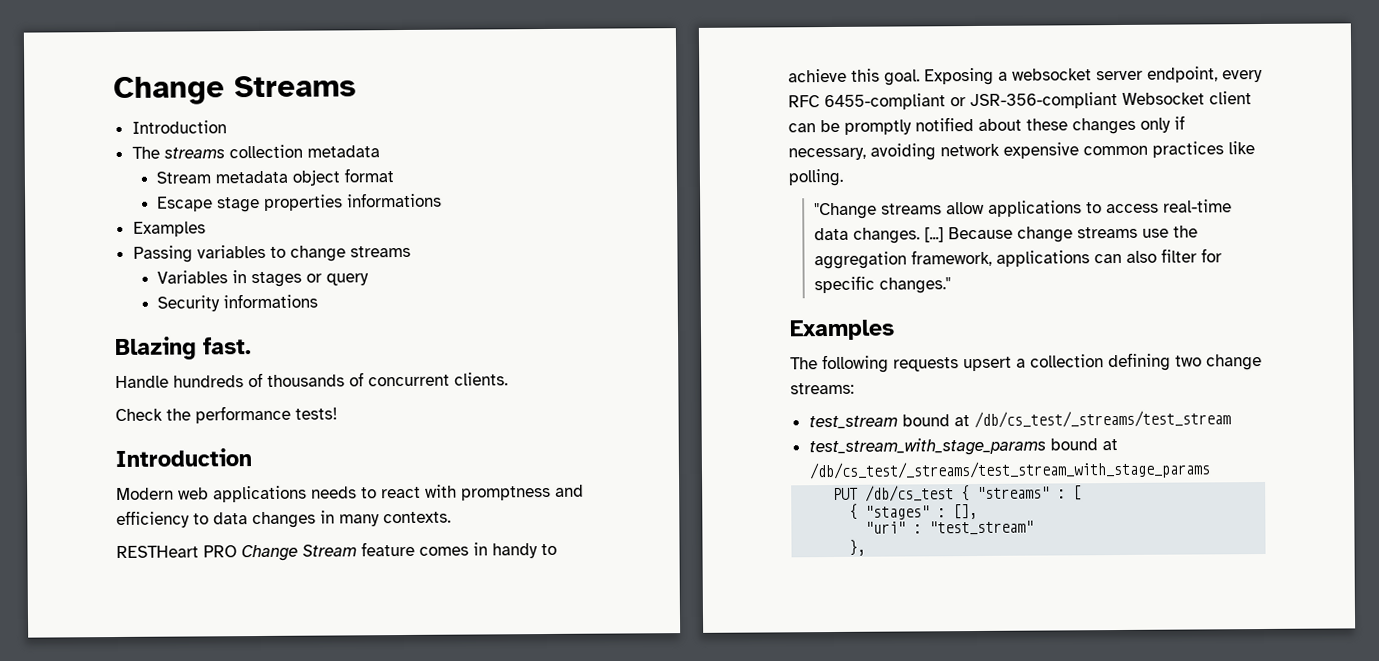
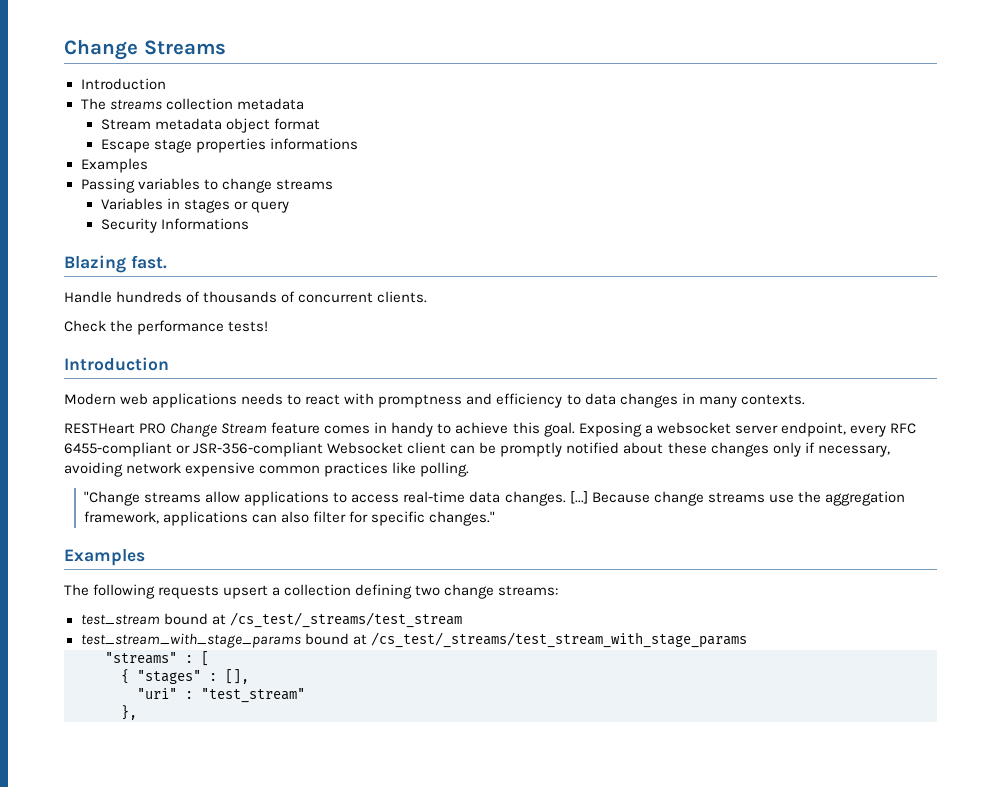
- Security informations
+ Security Informations
- test_stream bound at /db/cs_test/_streams/test_stream
+ test_stream bound at /cs_test/_streams/test_stream
- test_stream_with_stage_params bound at /db/cs_test/_streams/test_stream_with_stage_params
- PUT /db/cs_test { "streams" : [
+ test_stream_with_stage_params bound at /cs_test/_streams/test_stream_with_stage_params
+ "streams" : [

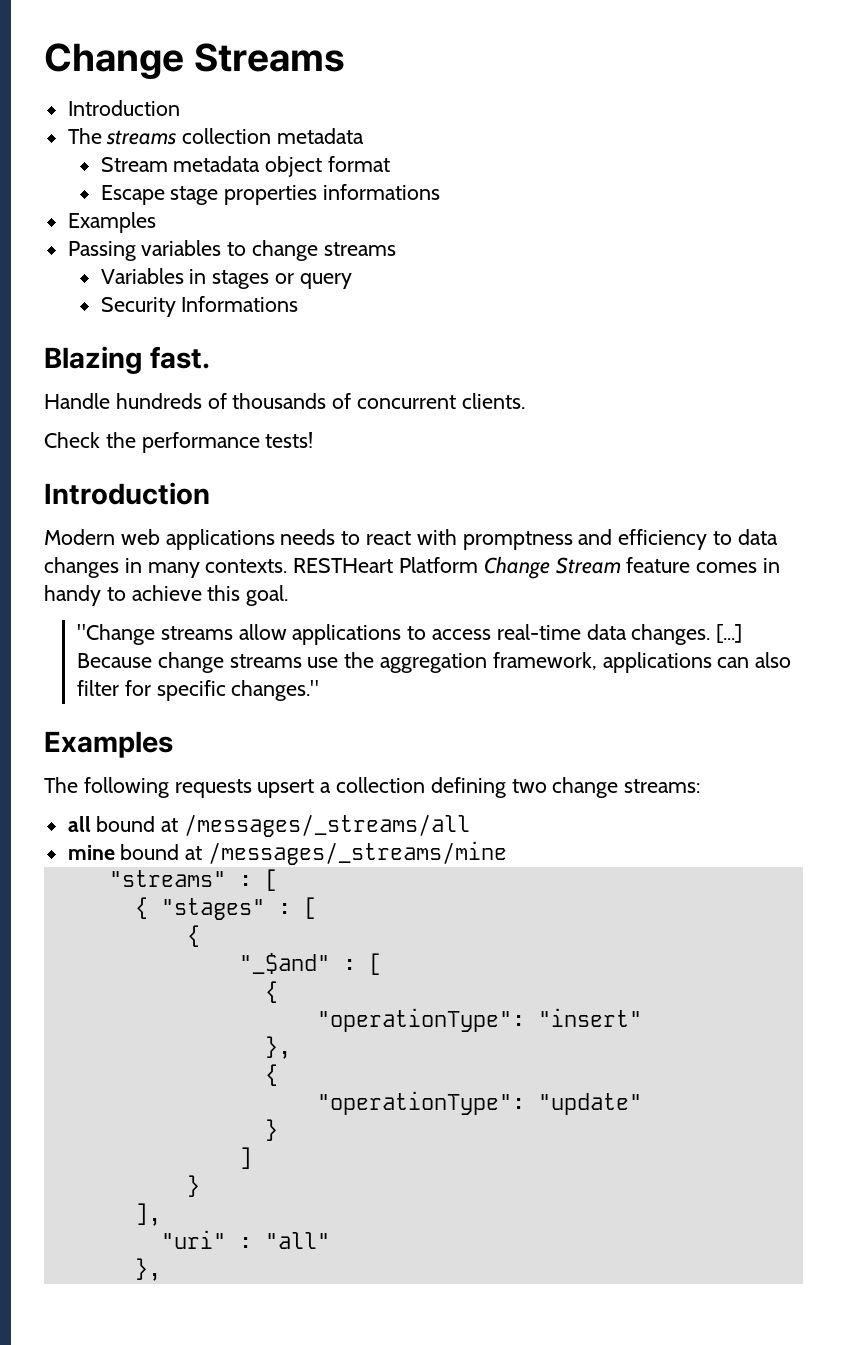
- Modern web applications needs to react with promptness and efficiency to data changes in many contexts.
- RESTHeart PRO Change Stream feature comes in handy to achieve this goal. Exposing a websocket server endpoint, every RFC 6455-compliant or JSR-356-compliant Websocket client can be promptly notified about these changes only if necessary, avoiding network expensive common practices like polling.
+ Modern web applications needs to react with promptness and efficiency to data changes in many contexts. RESTHeart Platform Change Stream feature comes in handy to achieve this goal.
- test_stream bound at /cs_test/_streams/test_stream
- test_stream_with_stage_params bound at /cs_test/_streams/test_stream_with_stage_params
+ all bound at /messages/_streams/all
+ mine bound at /messages/_streams/mine
- { "stages" : [],
+ { "stages" : [
+ {
+ "_$and" : [
+ {
+ "operationType": "insert"
+ },
+ {
+ "operationType": "update"
+ }
+ ]
+ }
+ ],
- "uri" : "test_stream"
+ "uri" : "all"

